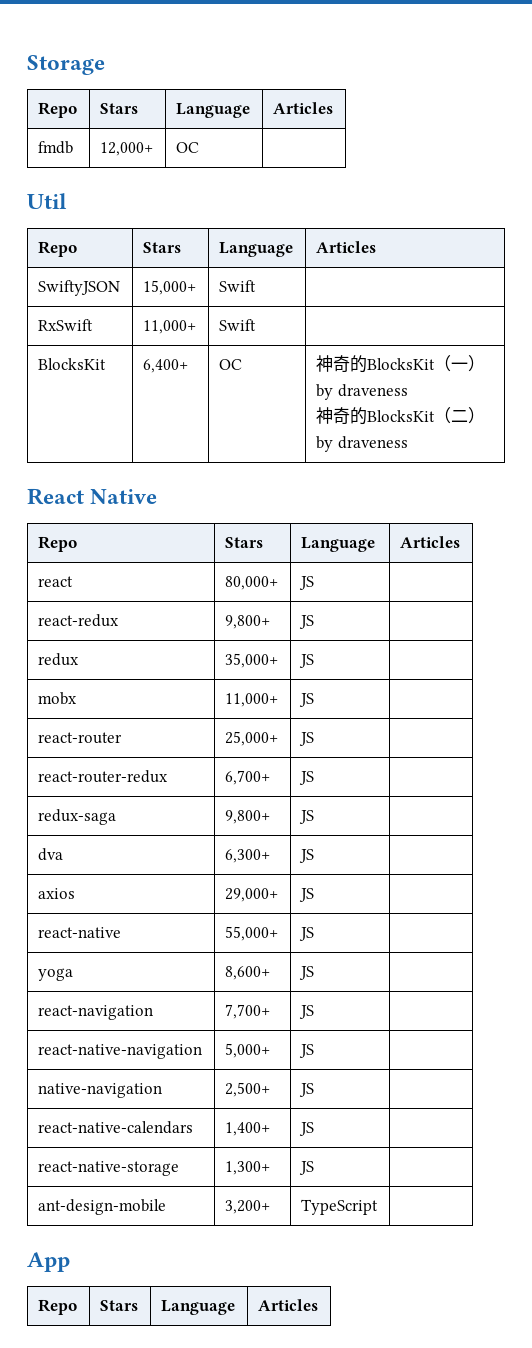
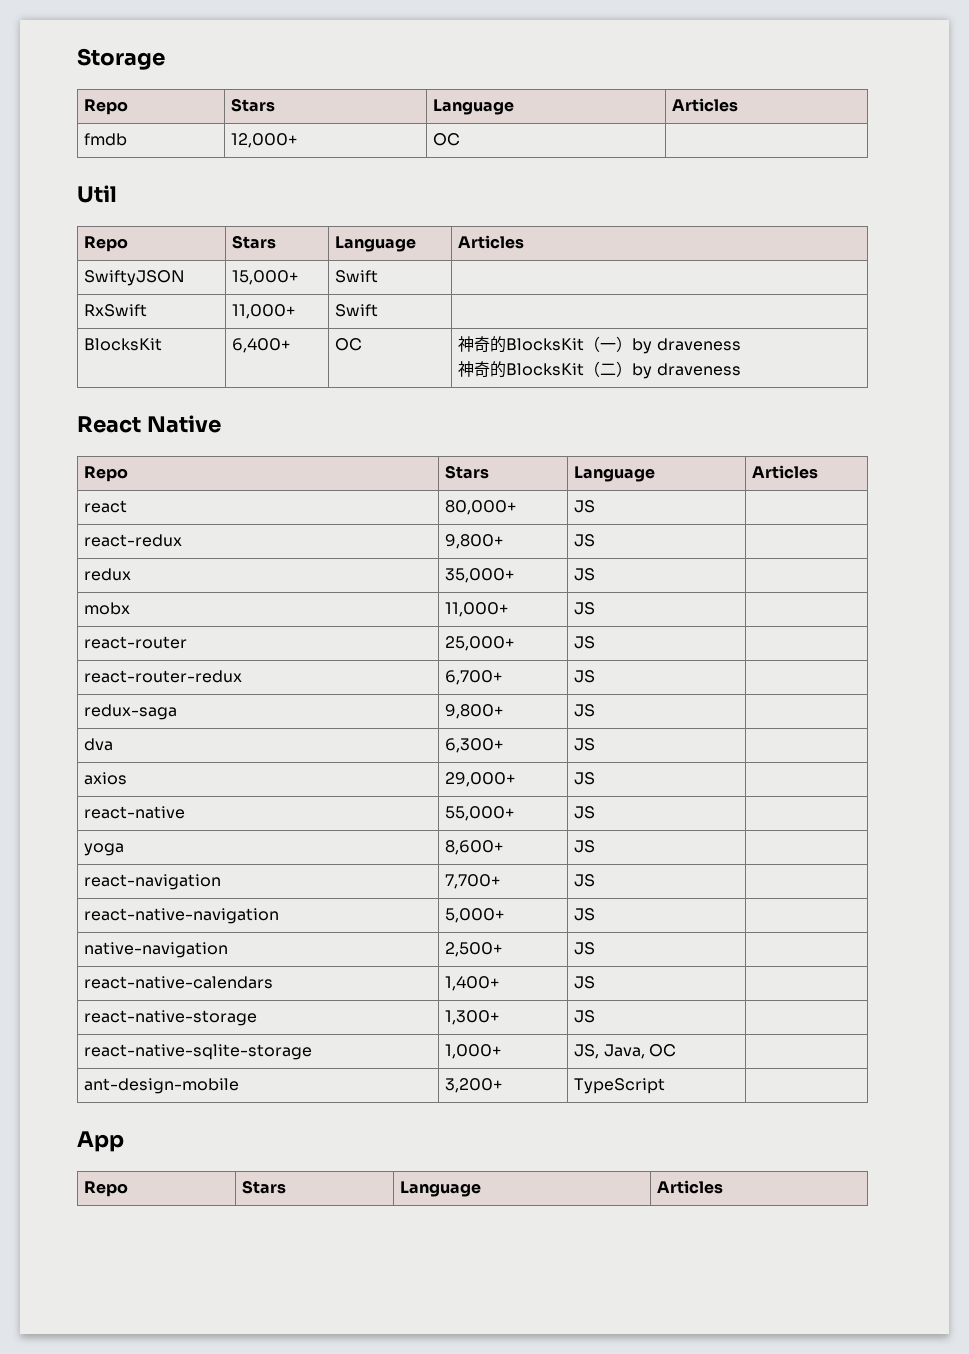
+ react-native-sqlite-storage | 1,000+ | JS, Java, OC |

